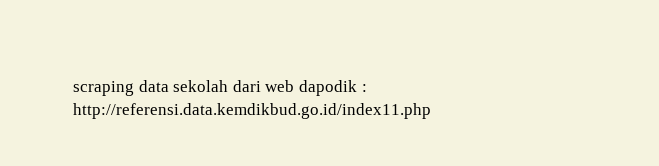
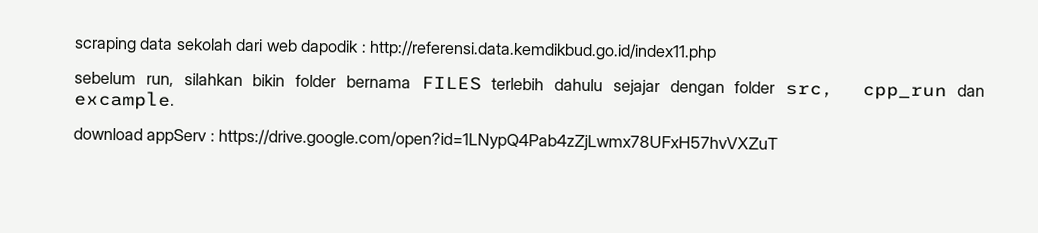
+ sebelum run, silahkan bikin folder bernama FILES terlebih dahulu sejajar dengan folder src, cpp_run dan excample.
+ download appServ : https://drive.google.com/open?id=1LNypQ4Pab4zZjLwmx78UFxH57hvVXZuT

